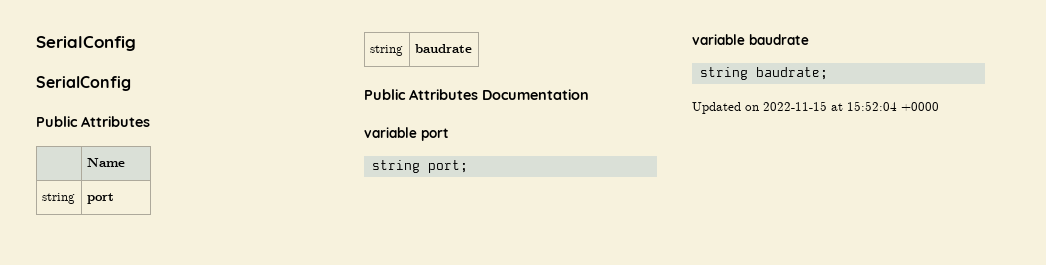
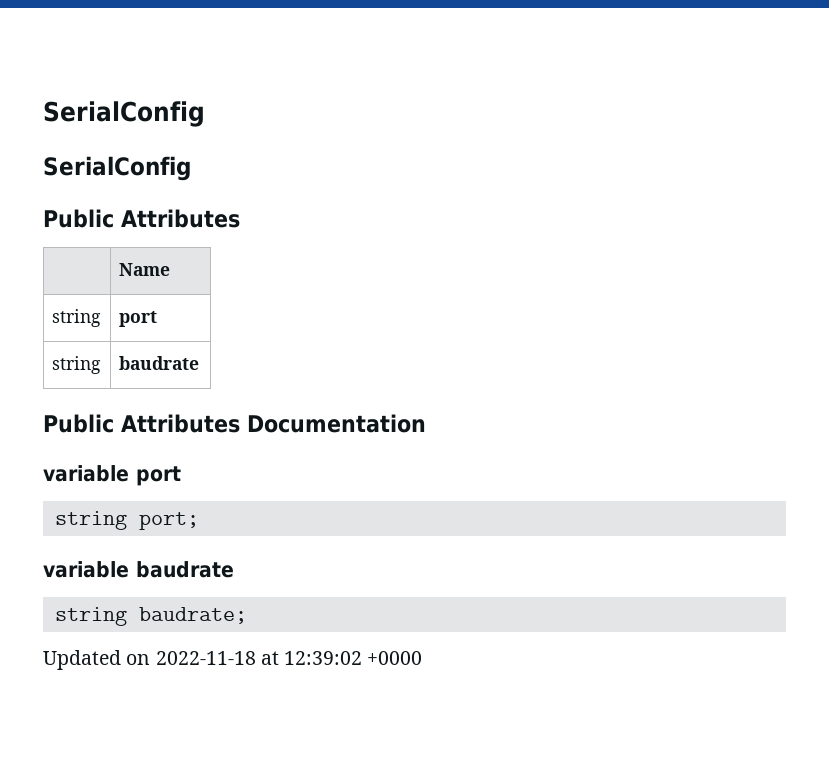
- Updated on 2022-11-15 at 15:52:04 +0000
+ Updated on 2022-11-18 at 12:39:02 +0000

